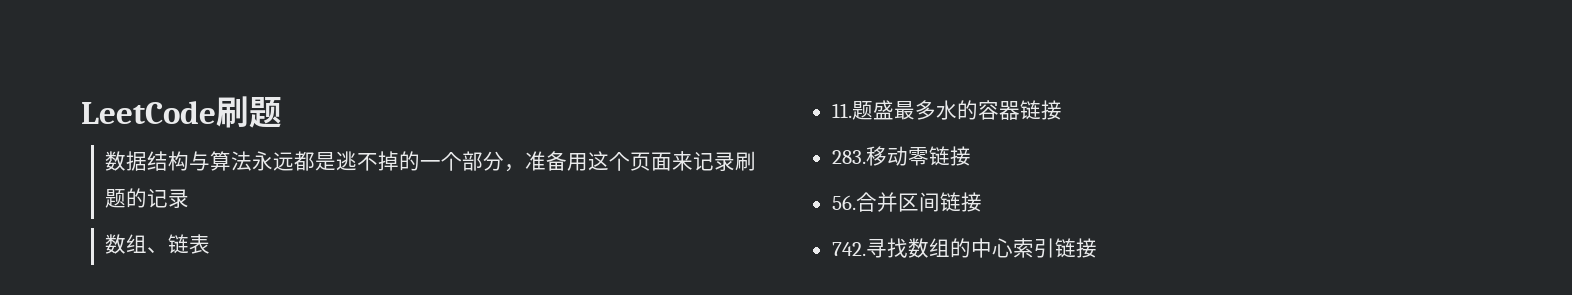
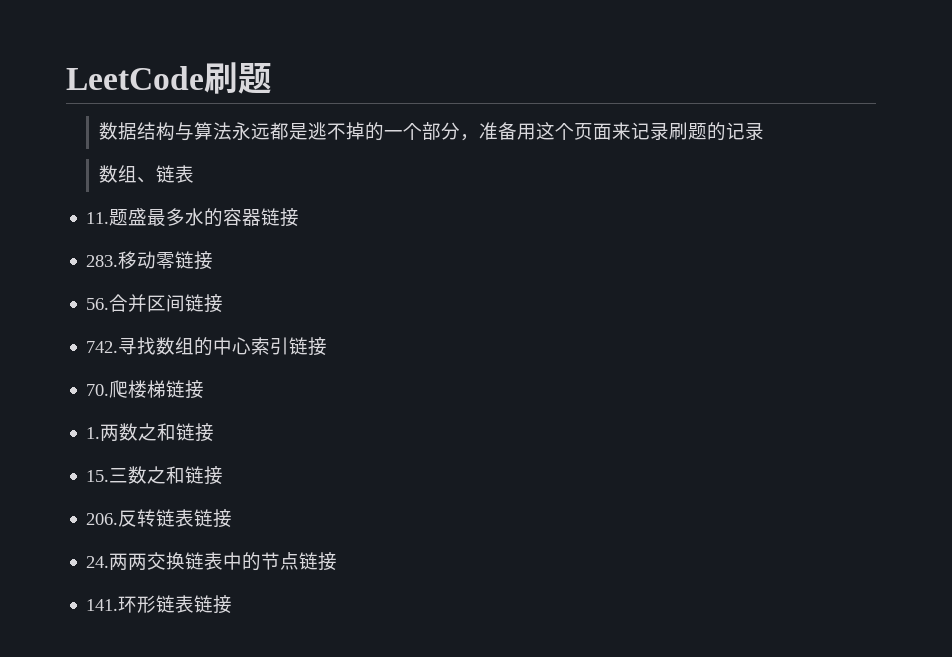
+ 70.爬楼梯链接
+ 1.两数之和链接
+ 15.三数之和链接
+ 206.反转链表链接
+ 24.两两交换链表中的节点链接
+ 141.环形链表链接

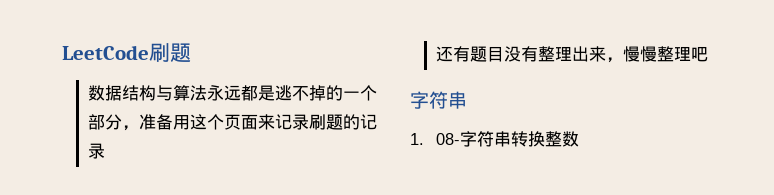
- 数组、链表
- 11.题盛最多水的容器链接
- 283.移动零链接
- 56.合并区间链接
- 742.寻找数组的中心索引链接
- 70.爬楼梯链接
- 1.两数之和链接
- 15.三数之和链接
- 206.反转链表链接
- 24.两两交换链表中的节点链接
- 141.环形链表链接
+ 还有题目没有整理出来，慢慢整理吧
+ 字符串
+ 1. 08-字符串转换整数

